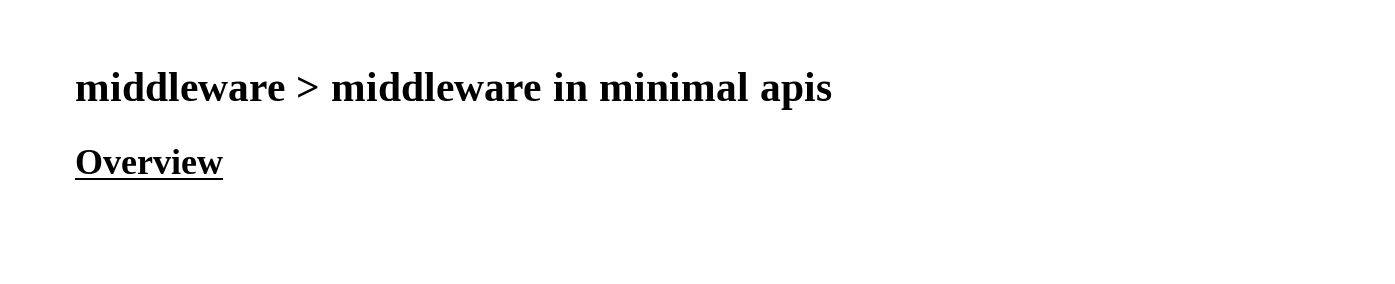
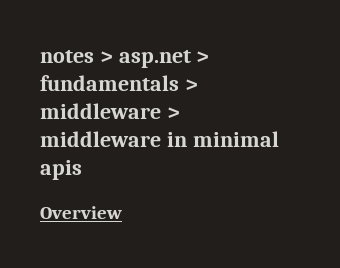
- middleware > middleware in minimal apis
+ notes > asp.net > fundamentals > middleware > middleware in minimal apis

